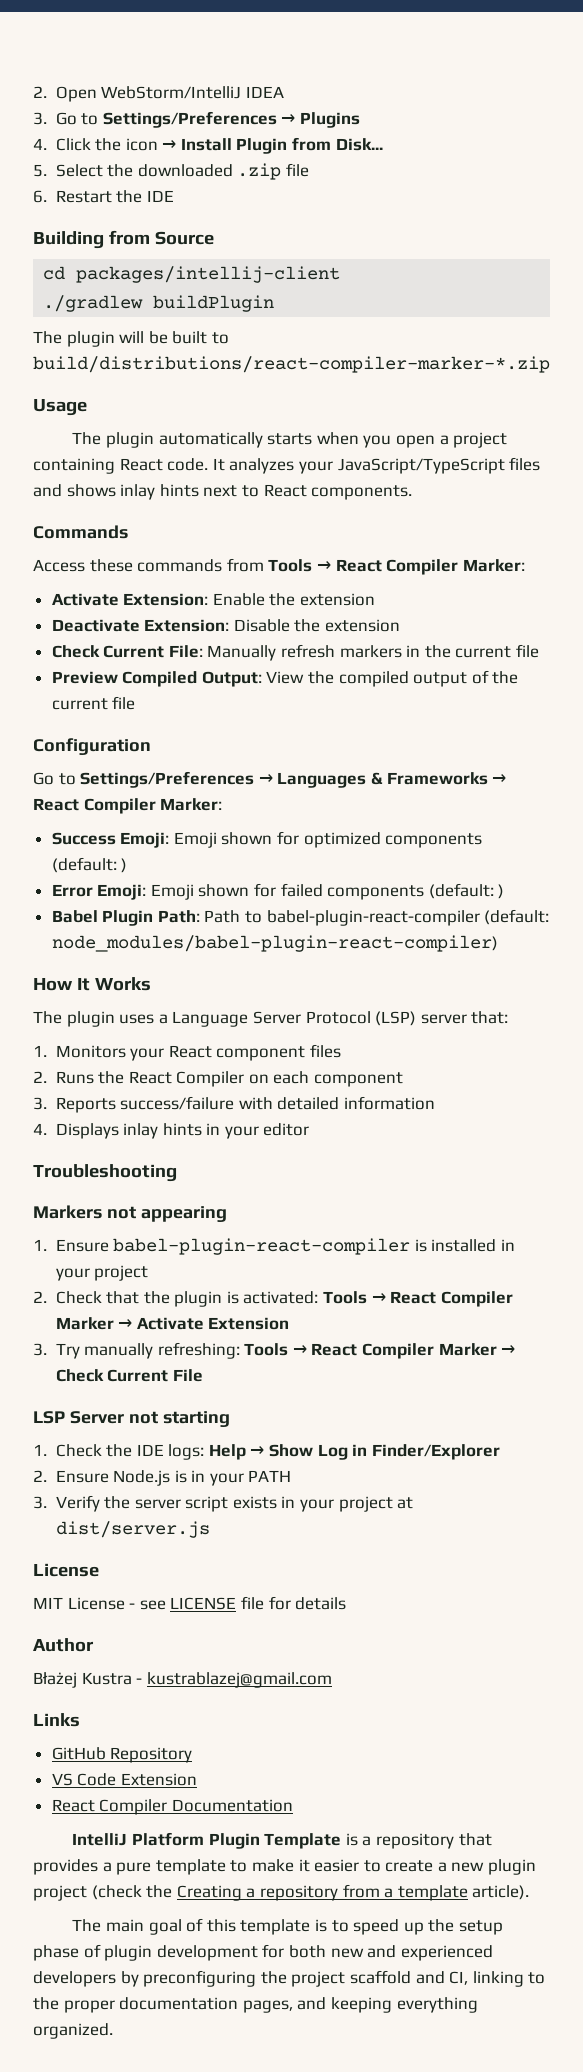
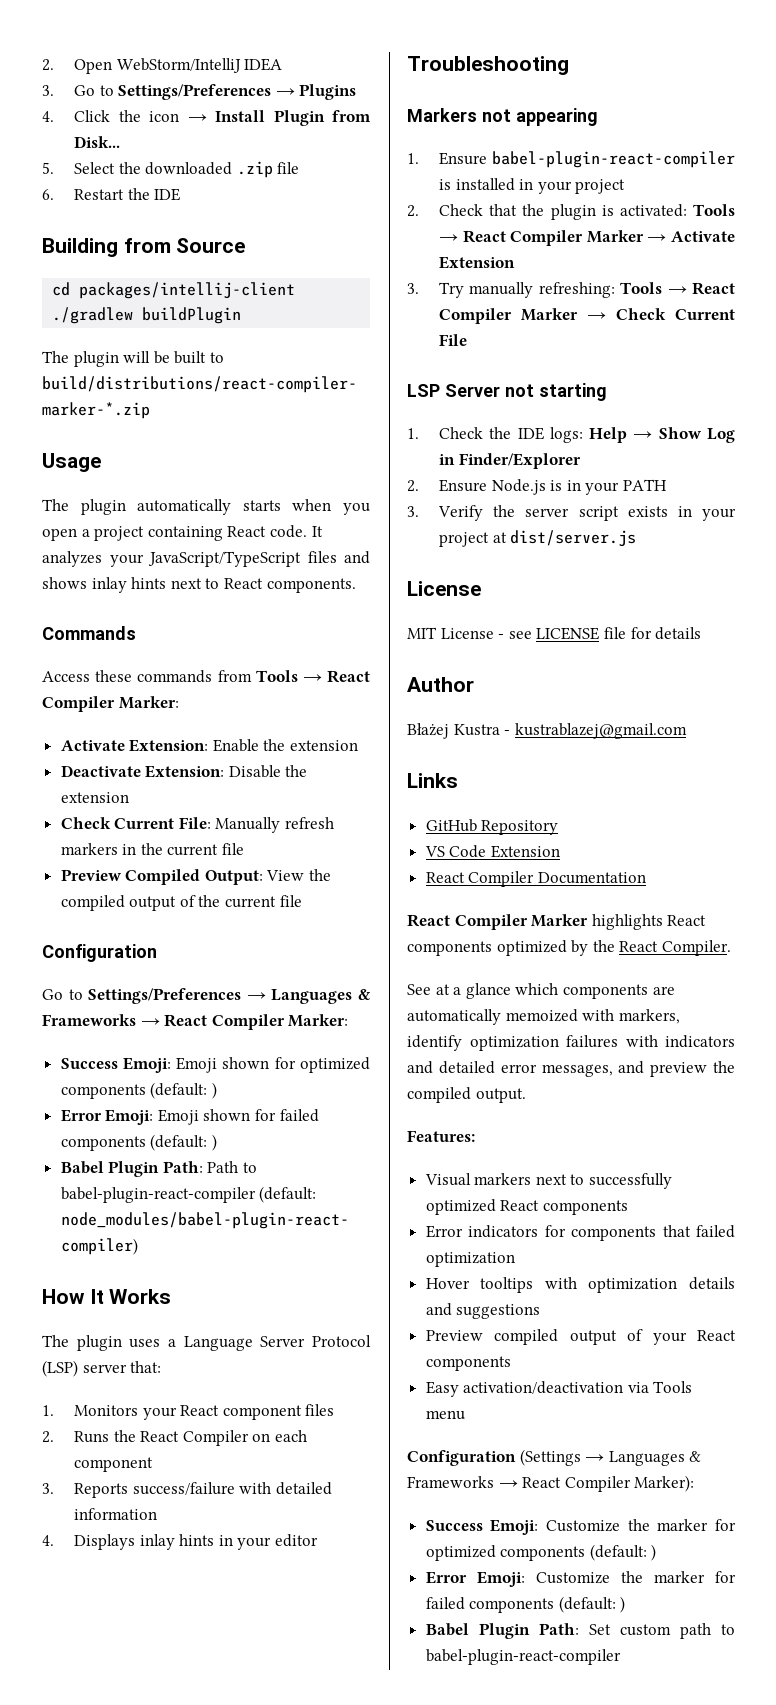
- IntelliJ Platform Plugin Template is a repository that provides a pure template to make it easier to create a new plugin project (check the Creating a repository from a template article).
- The main goal of this template is to speed up the setup phase of plugin development for both new and experienced developers by preconfiguring the project scaffold and CI, linking to the proper documentation pages, and keeping everything organized.
+ React Compiler Marker highlights React components optimized by the React Compiler.
+ See at a glance which components are automatically memoized with markers, identify optimization failures with indicators and detailed error messages, and preview the compiled output.
+ Features:
+ Visual markers next to successfully optimized React components
+ Error indicators for components that failed optimization
+ Hover tooltips with optimization details and suggestions
+ Preview compiled output of your React components
+ Easy activation/deactivation via Tools menu
+ Configuration (Settings → Languages & Frameworks → React Compiler Marker):
+ Success Emoji: Customize the marker for optimized components (default: )
+ Error Emoji: Customize the marker for failed components (default: )
+ Babel Plugin Path: Set custom path to babel-plugin-react-compiler

